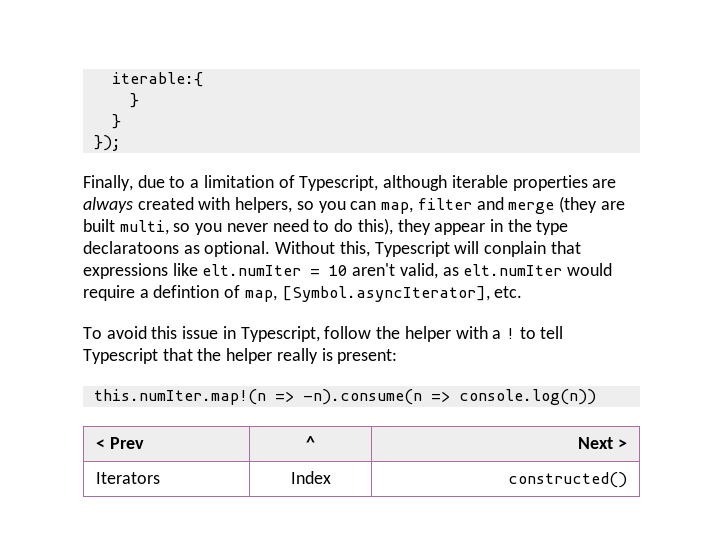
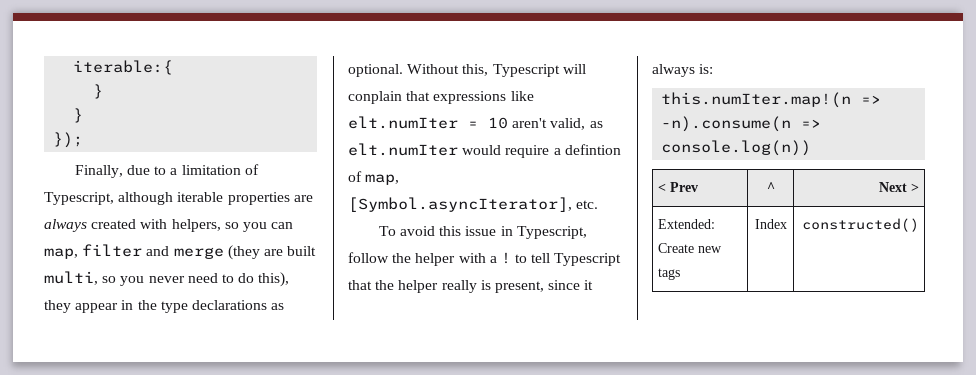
- Finally, due to a limitation of Typescript, although iterable properties are always created with helpers, so you can map, filter and merge (they are built multi, so you never need to do this), they appear in the type declaratoons as optional.
+ Finally, due to a limitation of Typescript, although iterable properties are always created with helpers, so you can map, filter and merge (they are built multi, so you never need to do this), they appear in the type declarations as optional.
- To avoid this issue in Typescript, follow the helper with a ! to tell Typescript that the helper really is present:
+ To avoid this issue in Typescript, follow the helper with a ! to tell Typescript that the helper really is present, since it always is:
- Iterators | Index | constructed()
+ Extended: Create new tags | Index | constructed()

